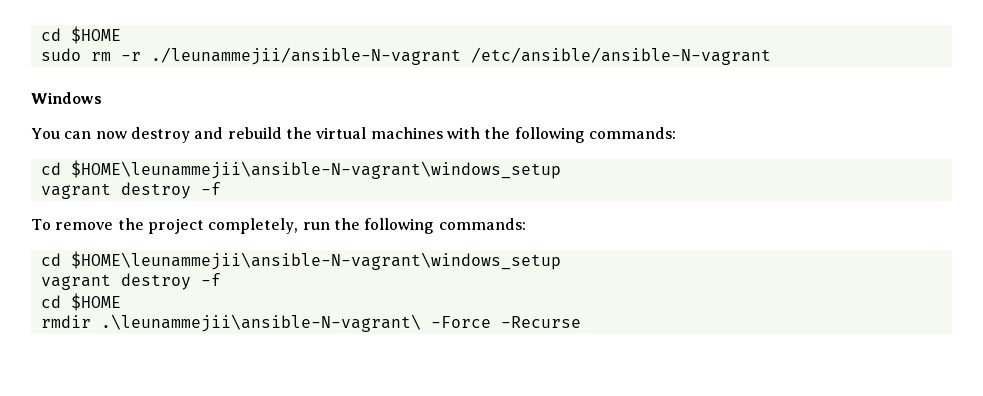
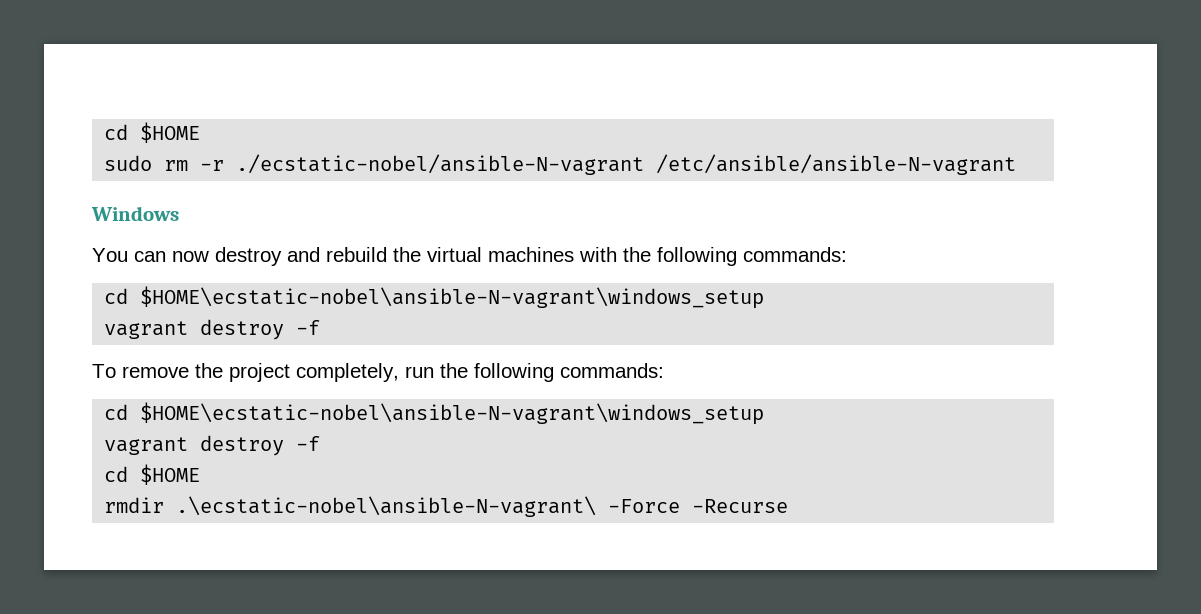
- sudo rm -r ./leunammejii/ansible-N-vagrant /etc/ansible/ansible-N-vagrant
+ sudo rm -r ./ecstatic-nobel/ansible-N-vagrant /etc/ansible/ansible-N-vagrant
  You can now destroy and rebuild the virtual machines with the following commands:
- cd $HOME\leunammejii\ansible-N-vagrant\windows_setup
+ cd $HOME\ecstatic-nobel\ansible-N-vagrant\windows_setup
  To remove the project completely, run the following commands:
- cd $HOME\leunammejii\ansible-N-vagrant\windows_setup
+ cd $HOME\ecstatic-nobel\ansible-N-vagrant\windows_setup
- rmdir .\leunammejii\ansible-N-vagrant\ -Force -Recurse
+ rmdir .\ecstatic-nobel\ansible-N-vagrant\ -Force -Recurse

